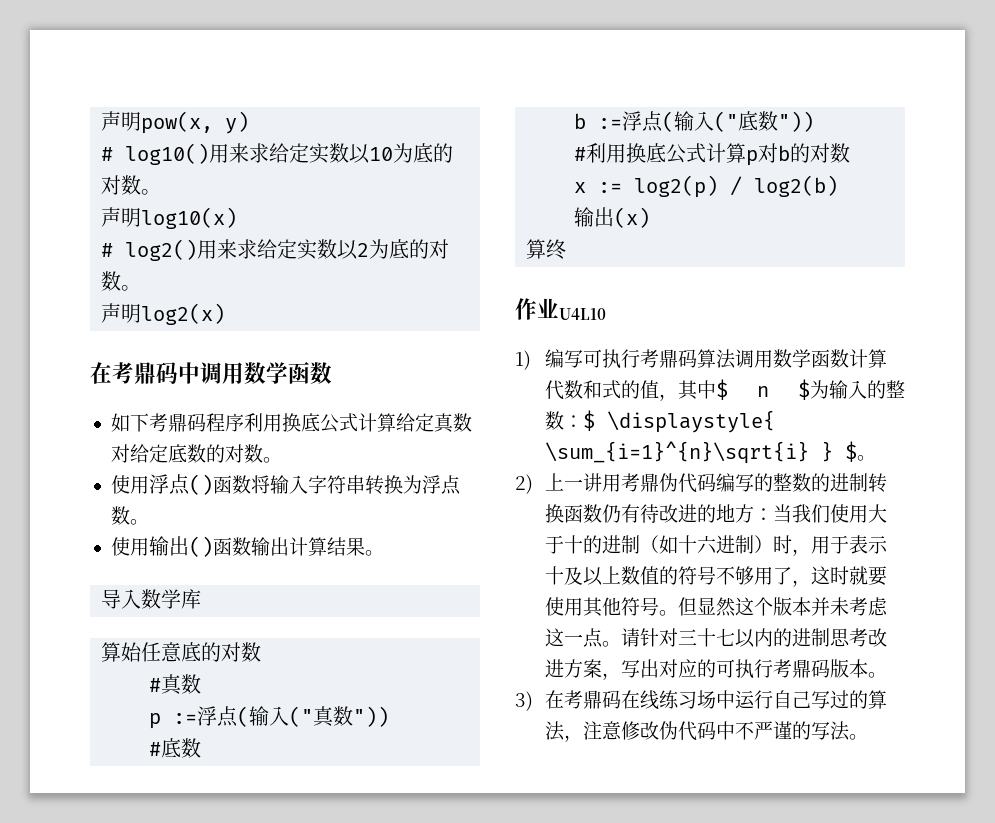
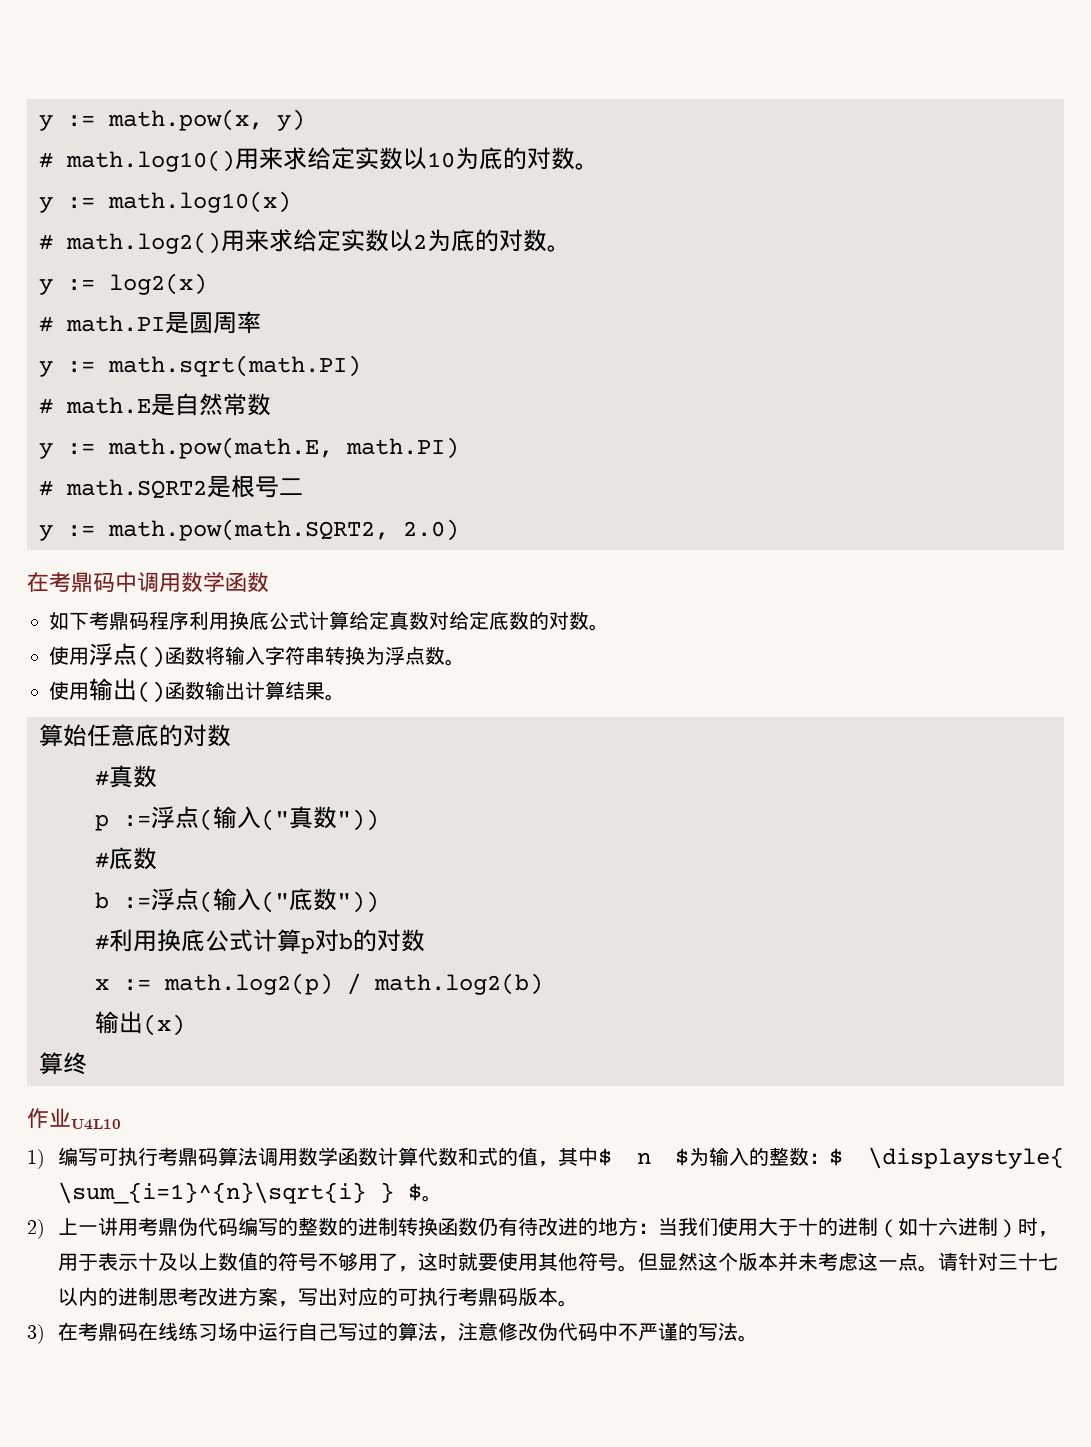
- 声明pow(x, y)
+ y := math.pow(x, y)
- # log10()用来求给定实数以10为底的对数。
+ # math.log10()用来求给定实数以10为底的对数。
- 声明log10(x)
- # log2()用来求给定实数以2为底的对数。
+ y := math.log10(x)
+ # math.log2()用来求给定实数以2为底的对数。
- 声明log2(x)
+ y := log2(x)
+ # math.PI是圆周率
+ y := math.sqrt(math.PI)
+ # math.E是自然常数
+ y := math.pow(math.E, math.PI)
+ # math.SQRT2是根号二
+ y := math.pow(math.SQRT2, 2.0)
- 导入数学库
- x := log2(p) / log2(b)
+ x := math.log2(p) / math.log2(b)

